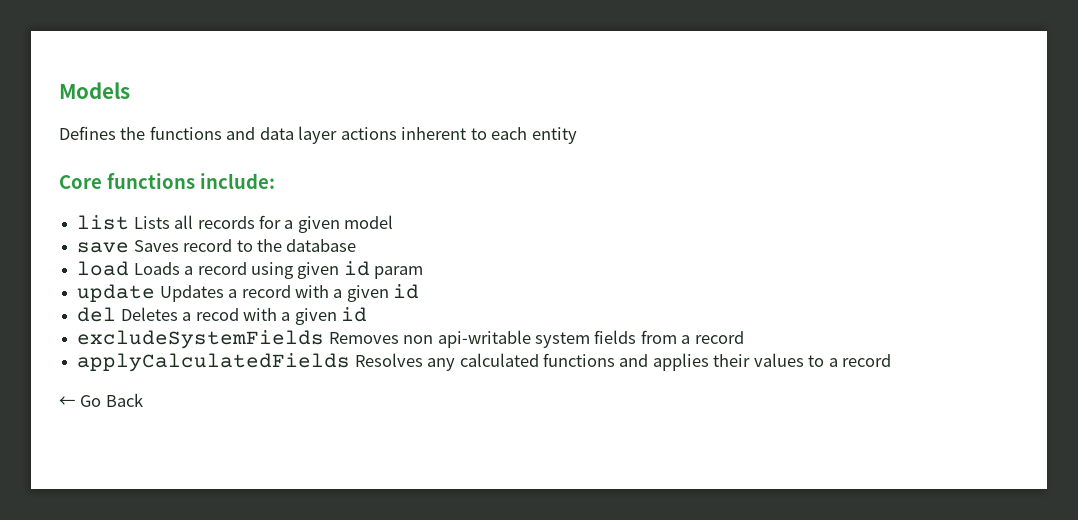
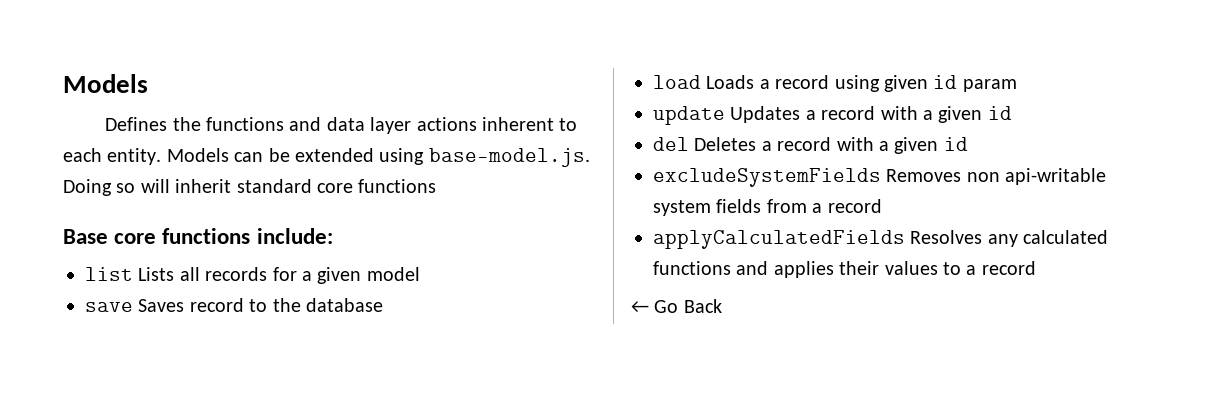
- Defines the functions and data layer actions inherent to each entity
- Core functions include:
+ Defines the functions and data layer actions inherent to each entity. Models can be extended using base-model.js. Doing so will inherit standard core functions
+ Base core functions include:
- del Deletes a recod with a given id
+ del Deletes a record with a given id

